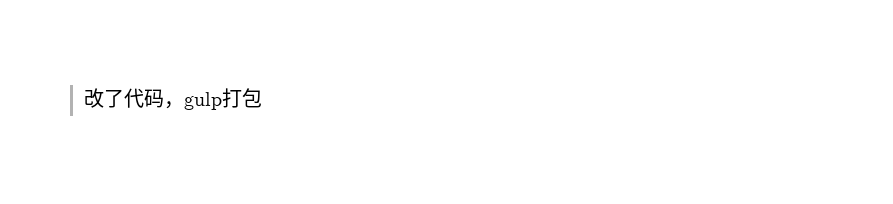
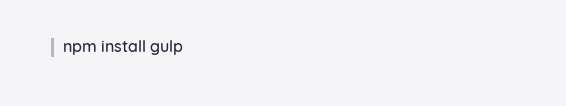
- 改了代码，gulp打包
+ npm install gulp

